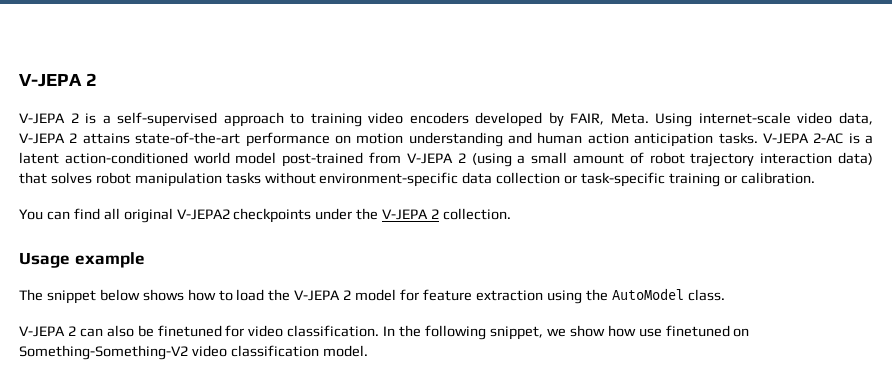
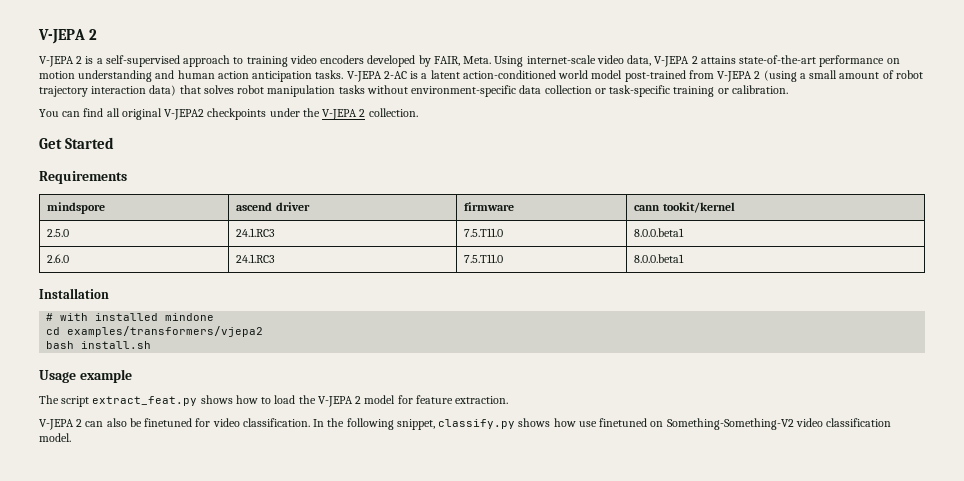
+ Get Started
+ Requirements
+ mindspore | ascend driver | firmware | cann tookit/kernel
+ 2.5.0 | 24.1.RC3 | 7.5.T11.0 | 8.0.0.beta1
+ 2.6.0 | 24.1.RC3 | 7.5.T11.0 | 8.0.0.beta1
+ Installation
+ # with installed mindone
+ cd examples/transformers/vjepa2
+ bash install.sh
- The snippet below shows how to load the V-JEPA 2 model for feature extraction using the AutoModel class.
+ The script extract_feat.py shows how to load the V-JEPA 2 model for feature extraction.
- In the following snippet, we show how use finetuned on Something-Something-V2 video classification model.
+ In the following snippet, classify.py shows how use finetuned on Something-Something-V2 video classification model.

